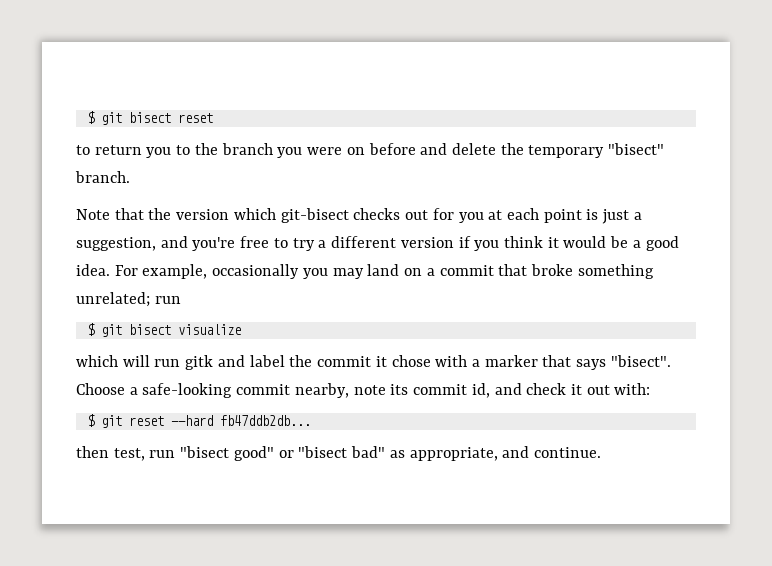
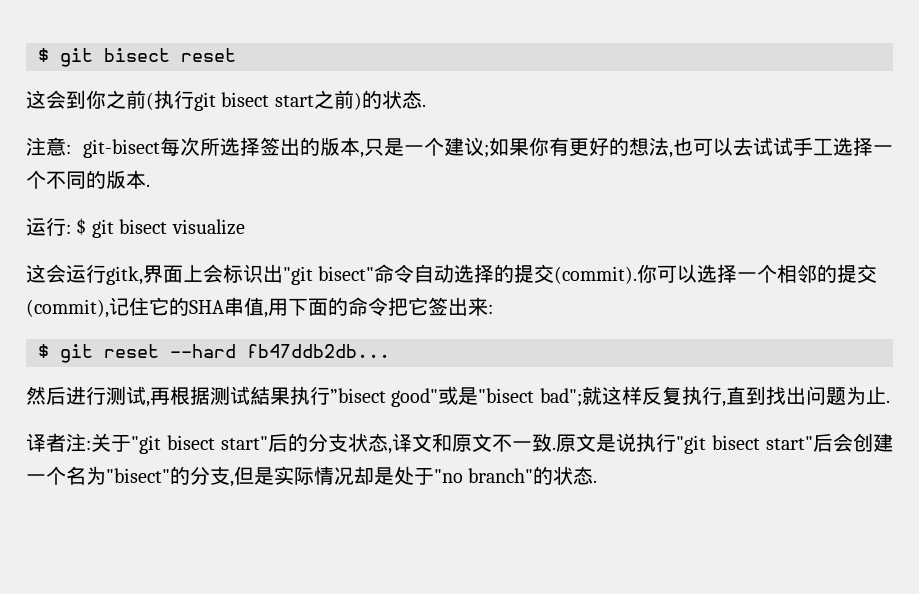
- to return you to the branch you were on before and delete the temporary "bisect" branch.
- Note that the version which git-bisect checks out for you at each point is just a suggestion, and you're free to try a different version if you think it would be a good idea. For example, occasionally you may land on a commit that broke something unrelated; run
- $ git bisect visualize
- which will run gitk and label the commit it chose with a marker that says "bisect". Choose a safe-looking commit nearby, note its commit id, and check it out with:
+ 这会到你之前(执行git bisect start之前)的状态.
+ 注意: git-bisect每次所选择签出的版本,只是一个建议;如果你有更好的想法,也可以去试试手工选择一个不同的版本.
+ 运行: $ git bisect visualize
+ 这会运行gitk,界面上会标识出"git bisect"命令自动选择的提交(commit).你可以选择一个相邻的提交(commit),记住它的SHA串值,用下面的命令把它签出来:
- then test, run "bisect good" or "bisect bad" as appropriate, and continue.
+ 然后进行测试,再根据测试結果执行”bisect good"或是"bisect bad";就这样反复执行,直到找出问题为止.
+ 译者注:关于"git bisect start"后的分支状态,译文和原文不一致.原文是说执行"git bisect start"后会创建一个名为"bisect"的分支,但是实际情况却是处于"no branch"的状态.

